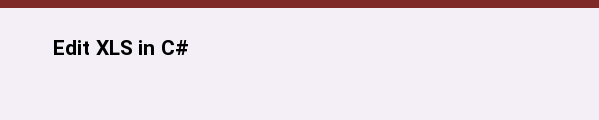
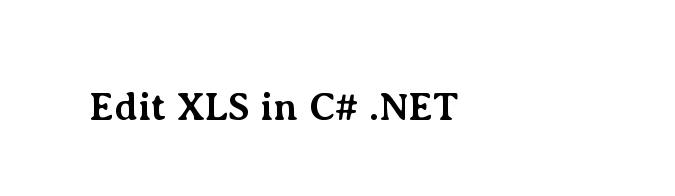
- Edit XLS in C#
+ Edit XLS in C# .NET

